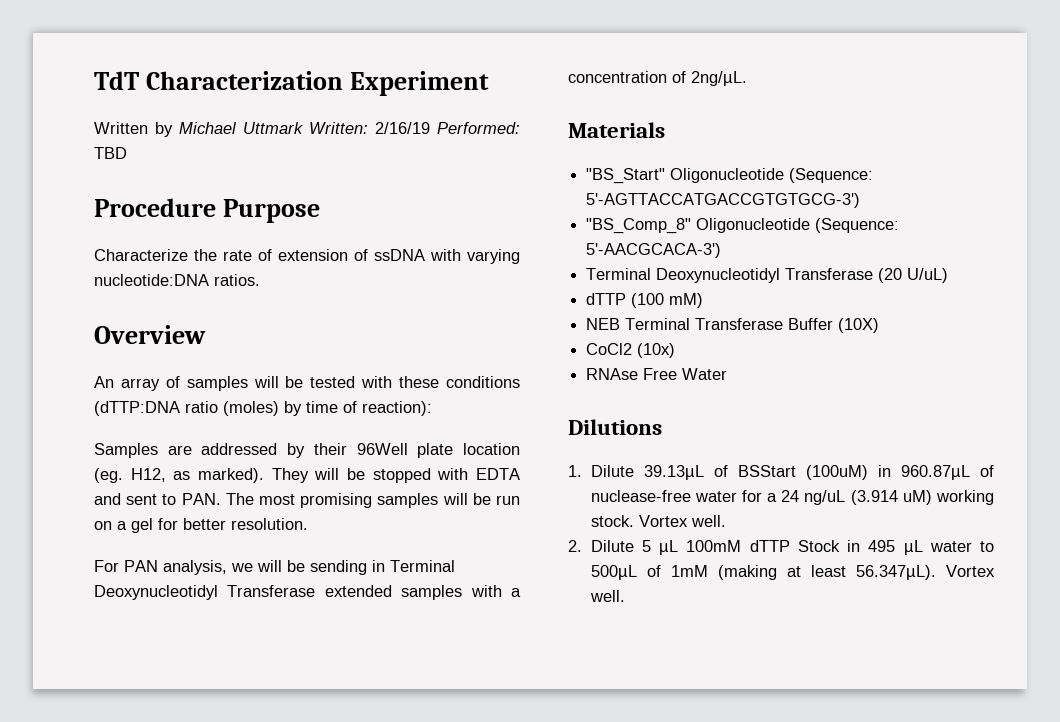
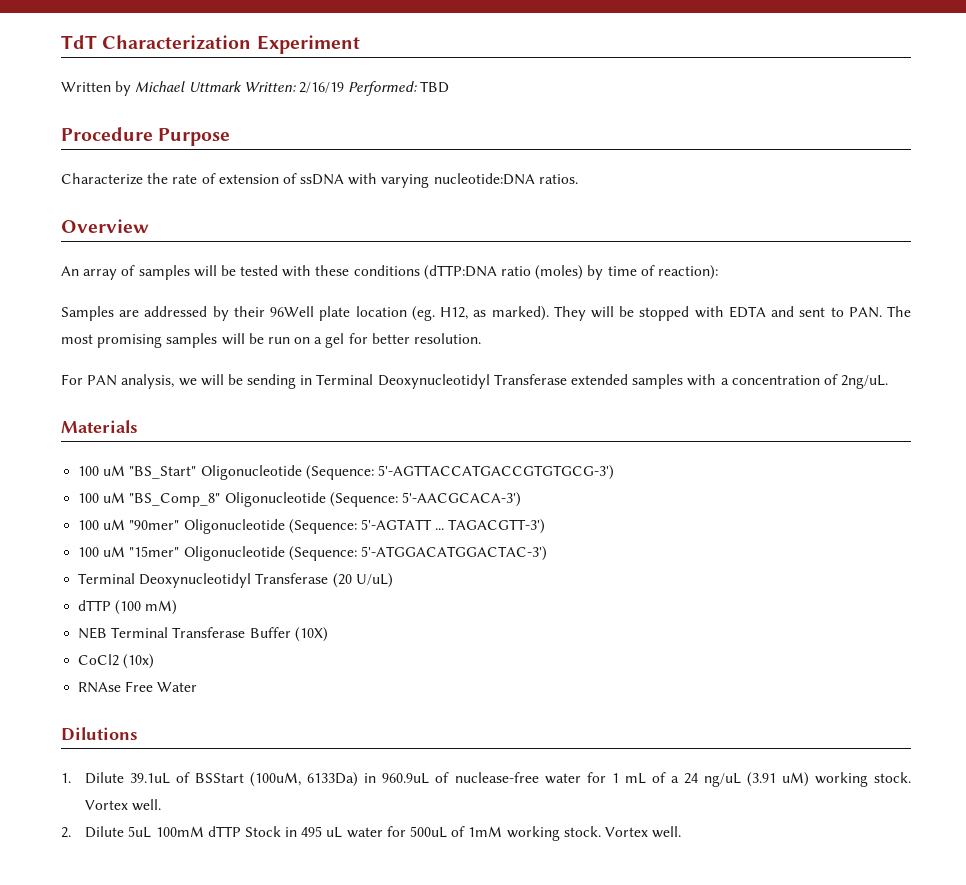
- For PAN analysis, we will be sending in Terminal Deoxynucleotidyl Transferase extended samples with a concentration of 2ng/µL.
+ For PAN analysis, we will be sending in Terminal Deoxynucleotidyl Transferase extended samples with a concentration of 2ng/uL.
- "BS_Start" Oligonucleotide (Sequence: 5'-AGTTACCATGACCGTGTGCG-3')
+ 100 uM "BS_Start" Oligonucleotide (Sequence: 5'-AGTTACCATGACCGTGTGCG-3')
- "BS_Comp_8" Oligonucleotide (Sequence: 5'-AACGCACA-3')
+ 100 uM "BS_Comp_8" Oligonucleotide (Sequence: 5'-AACGCACA-3')
+ 100 uM "90mer" Oligonucleotide (Sequence: 5'-AGTATT ... TAGACGTT-3')
+ 100 uM "15mer" Oligonucleotide (Sequence: 5'-ATGGACATGGACTAC-3')
- 1. Dilute 39.13µL of BSStart (100uM) in 960.87µL of nuclease-free water for a 24 ng/uL (3.914 uM) working stock.
+ 1. Dilute 39.1uL of BSStart (100uM, 6133Da) in 960.9uL of nuclease-free water for 1 mL of a 24 ng/uL (3.91 uM) working stock.
- 2. Dilute 5 µL 100mM dTTP Stock in 495 µL water to 500µL of 1mM (making at least 56.347µL). Vortex well.
+ 2. Dilute 5uL 100mM dTTP Stock in 495 uL water for 500uL of 1mM working stock. Vortex well.

